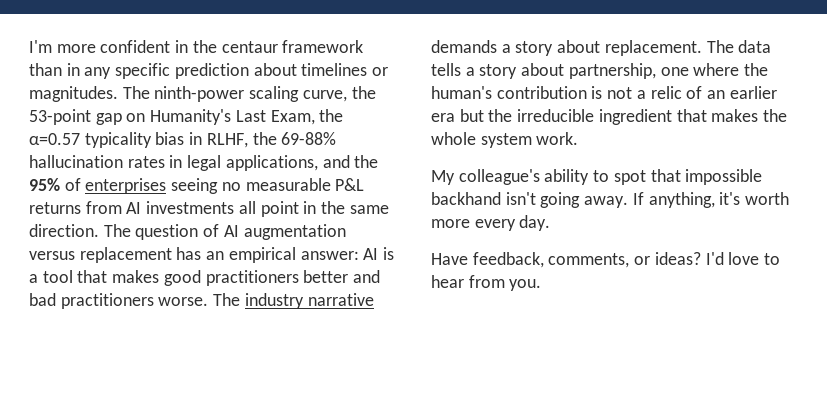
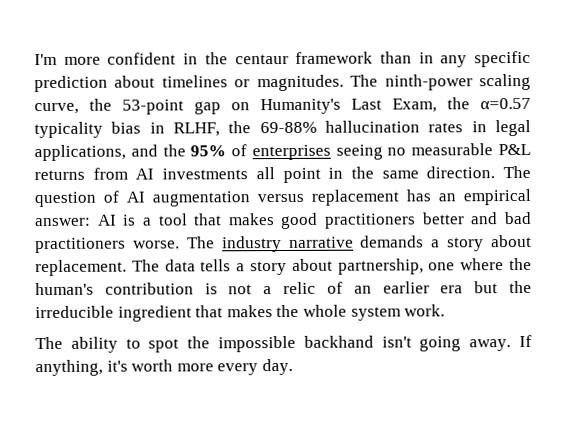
- My colleague's ability to spot that impossible backhand isn't going away.
+ The ability to spot the impossible backhand isn't going away.
- Have feedback, comments, or ideas? I'd love to hear from you.

